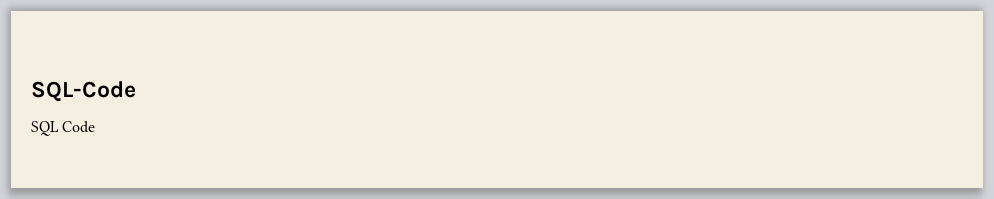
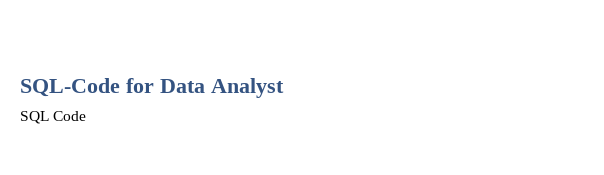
- SQL-Code
+ SQL-Code for Data Analyst

